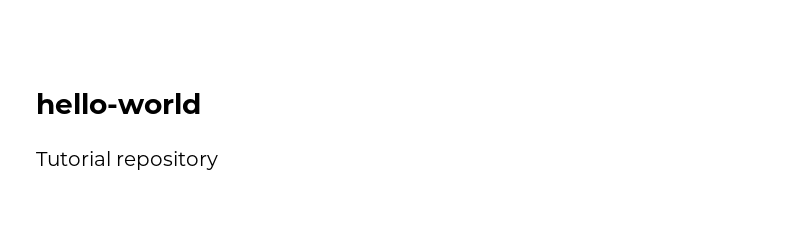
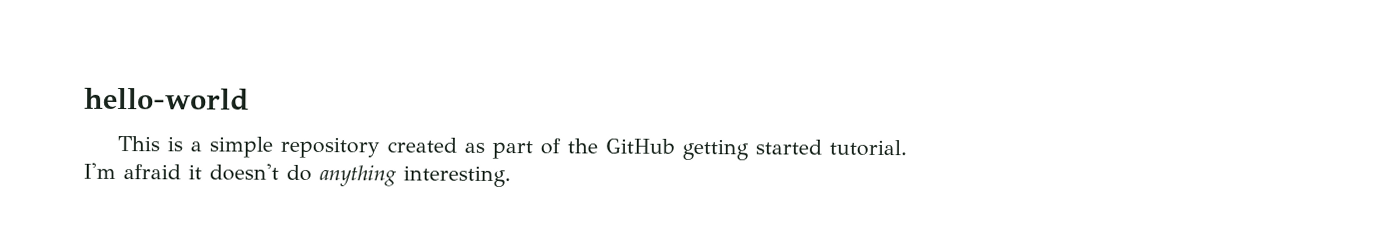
- Tutorial repository
+ This is a simple repository created as part of the GitHub getting started tutorial.
+ I'm afraid it doesn't do anything interesting.

